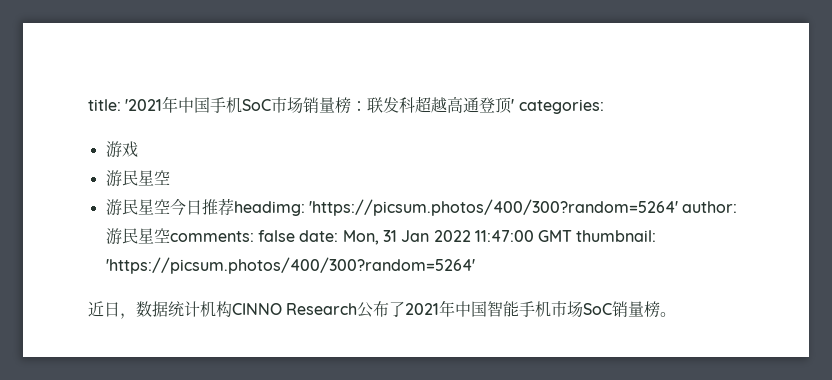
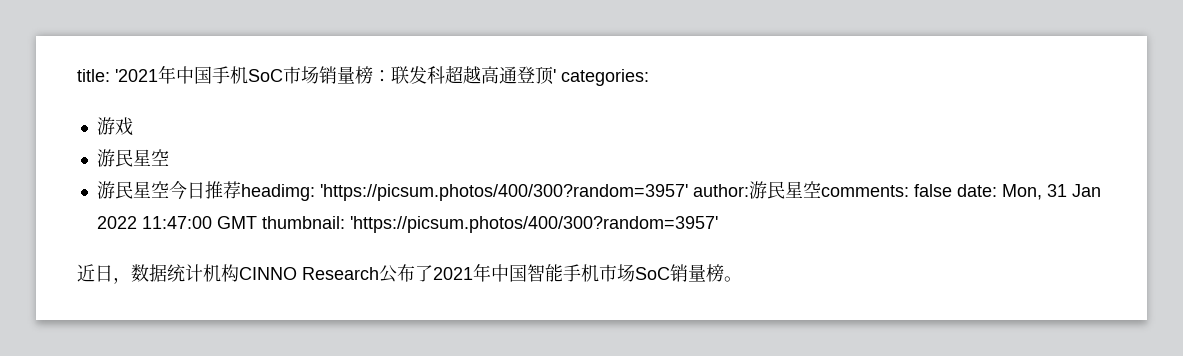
- 游民星空今日推荐headimg: 'https://picsum.photos/400/300?random=5264' author:游民星空comments: false date: Mon, 31 Jan 2022 11:47:00 GMT thumbnail: 'https://picsum.photos/400/300?random=5264'
+ 游民星空今日推荐headimg: 'https://picsum.photos/400/300?random=3957' author:游民星空comments: false date: Mon, 31 Jan 2022 11:47:00 GMT thumbnail: 'https://picsum.photos/400/300?random=3957'

